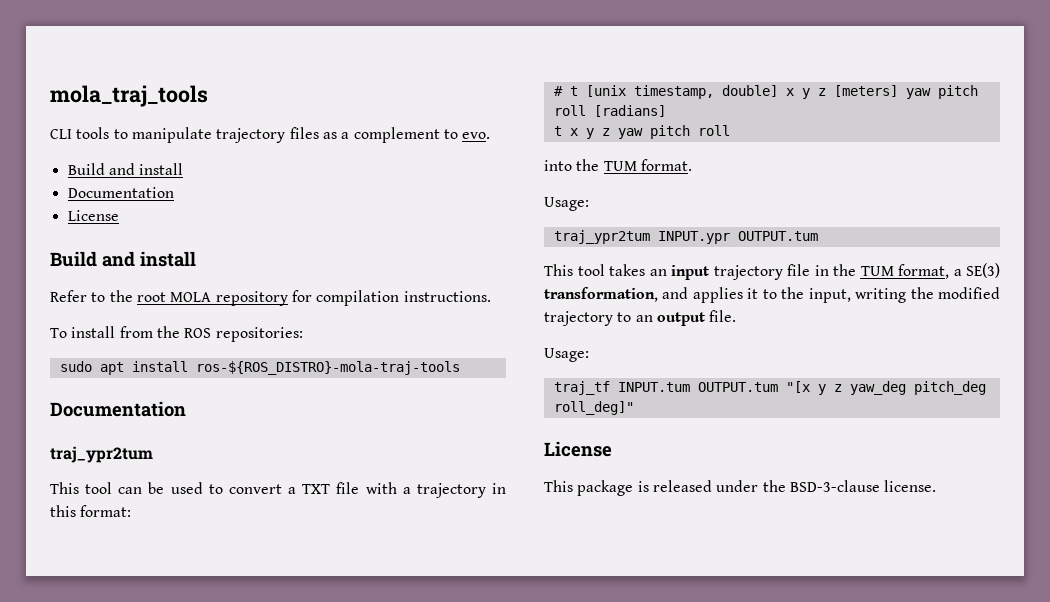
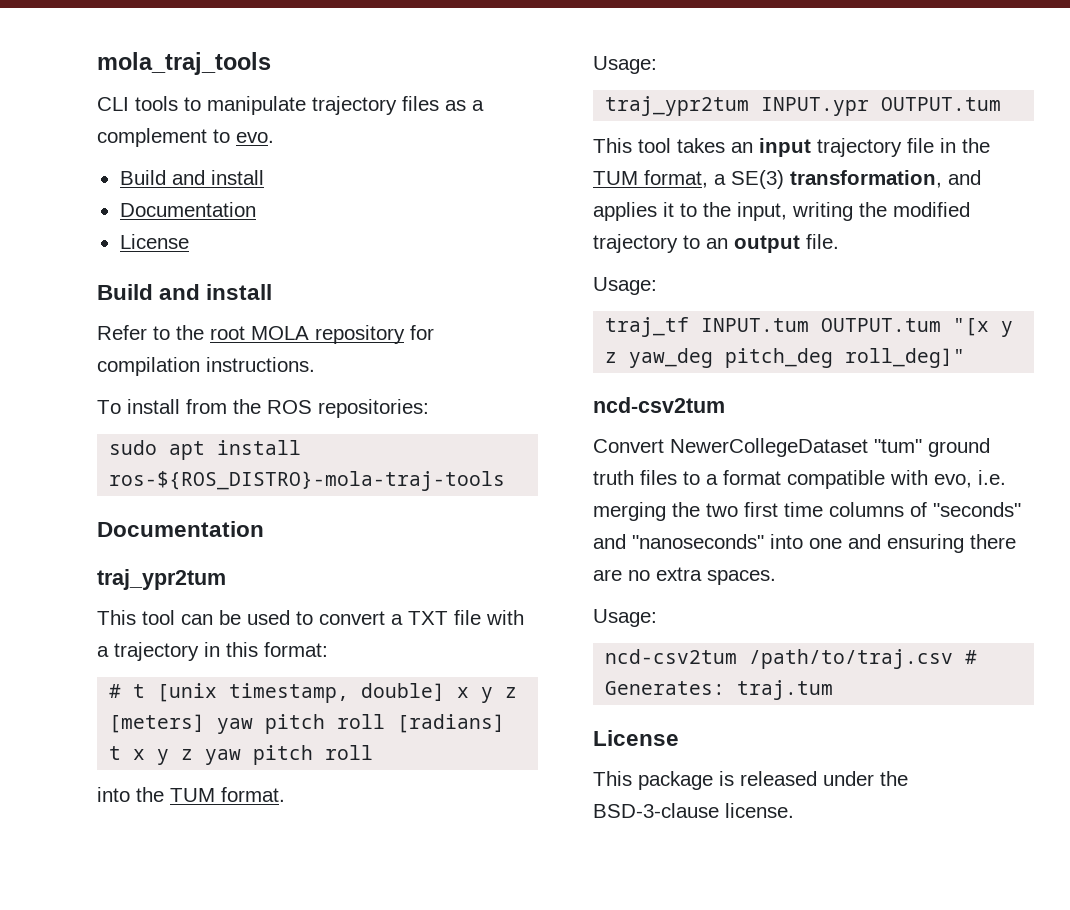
  traj_tf INPUT.tum OUTPUT.tum "[x y z yaw_deg pitch_deg roll_deg]"
+ ncd-csv2tum
+ Convert NewerCollegeDataset "tum" ground truth files to a format compatible with evo, i.e. merging the two first time columns of "seconds" and "nanoseconds" into one and ensuring there are no extra spaces.
+ Usage:
+ ncd-csv2tum /path/to/traj.csv # Generates: traj.tum

